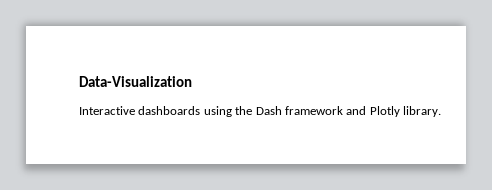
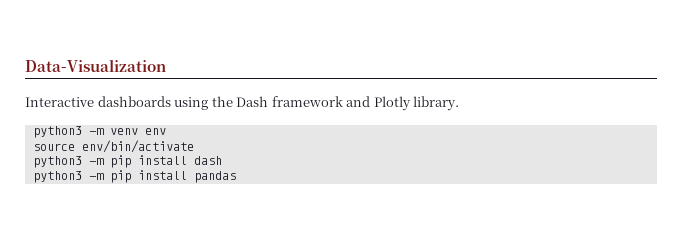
+ python3 -m venv env
+ source env/bin/activate
+ python3 -m pip install dash
+ python3 -m pip install pandas

